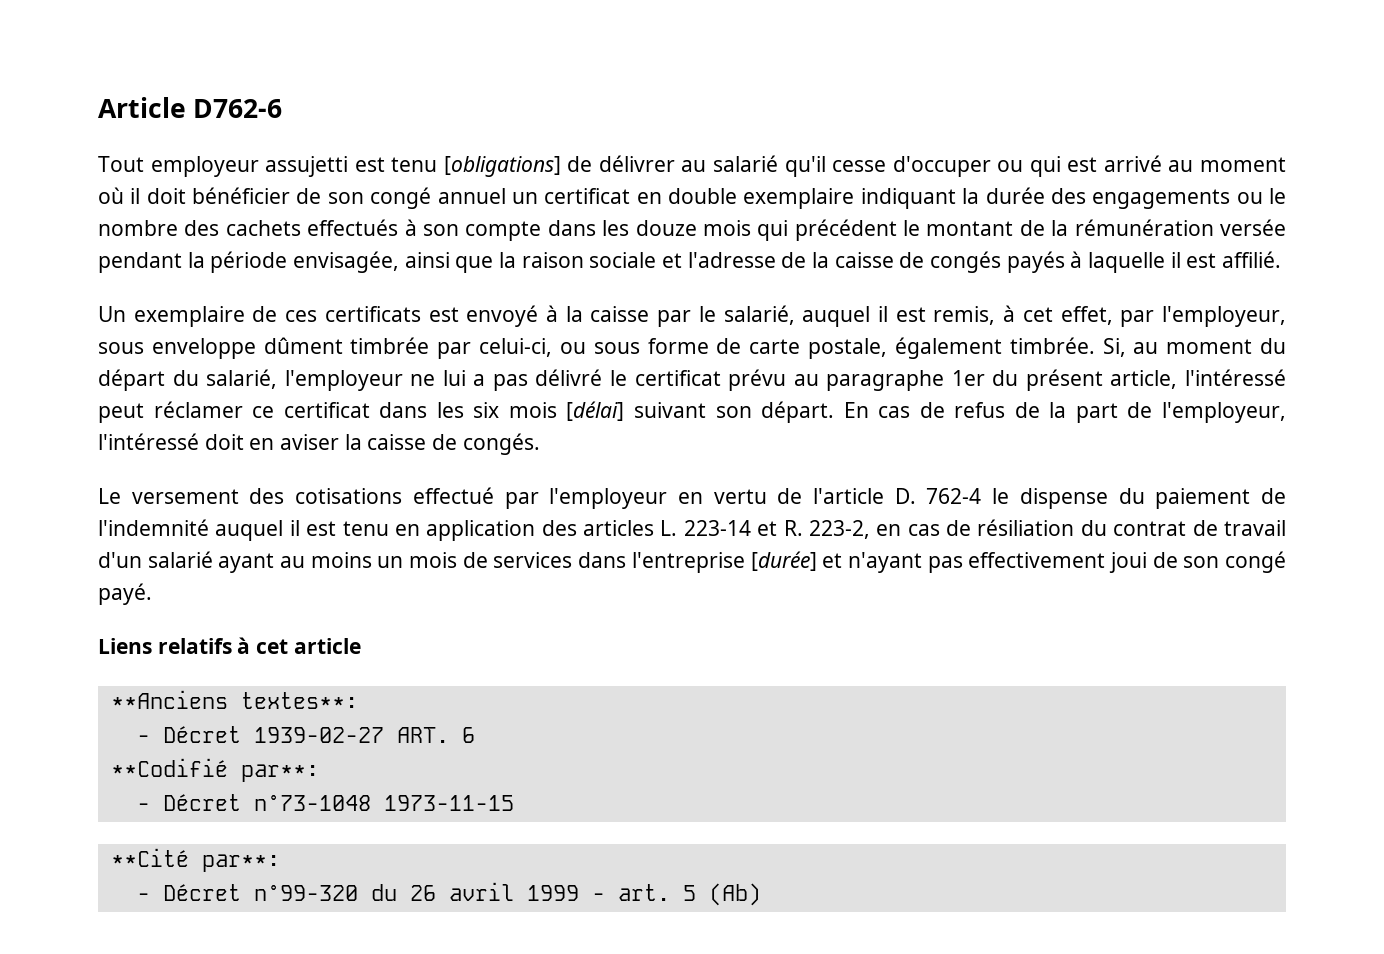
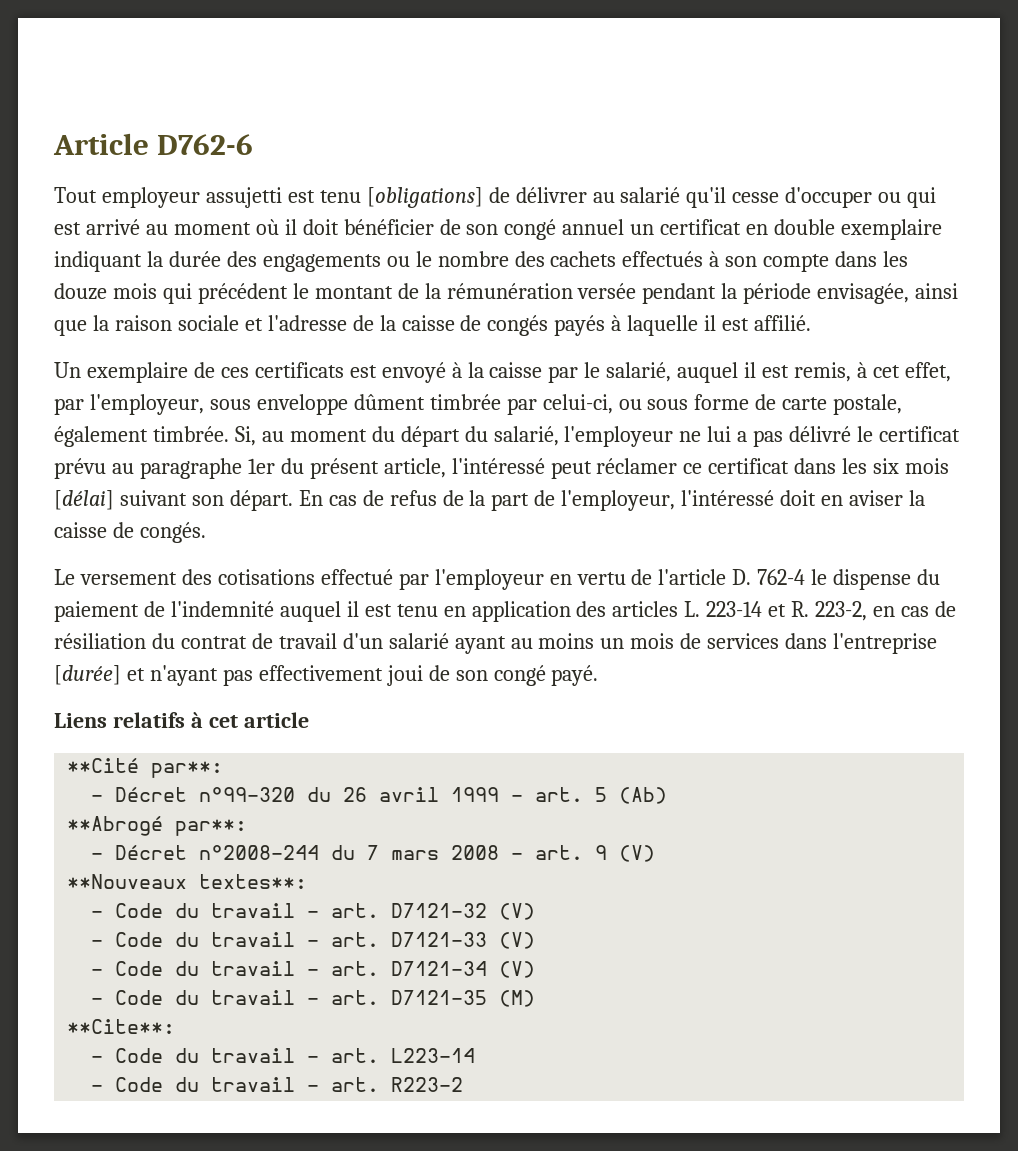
- **Anciens textes**:
- - Décret 1939-02-27 ART. 6
- **Codifié par**:
- - Décret n°73-1048 1973-11-15
+ **Abrogé par**:
+ - Décret n°2008-244 du 7 mars 2008 - art. 9 (V)
+ **Nouveaux textes**:
+ - Code du travail - art. D7121-32 (V)
+ - Code du travail - art. D7121-33 (V)
+ - Code du travail - art. D7121-34 (V)
+ - Code du travail - art. D7121-35 (M)
+ **Cite**:
+ - Code du travail - art. L223-14
+ - Code du travail - art. R223-2

